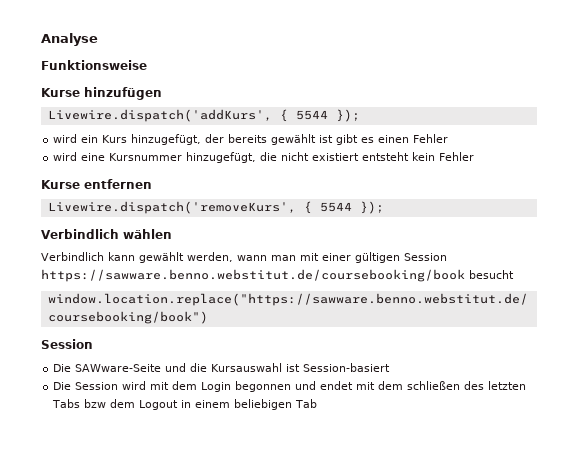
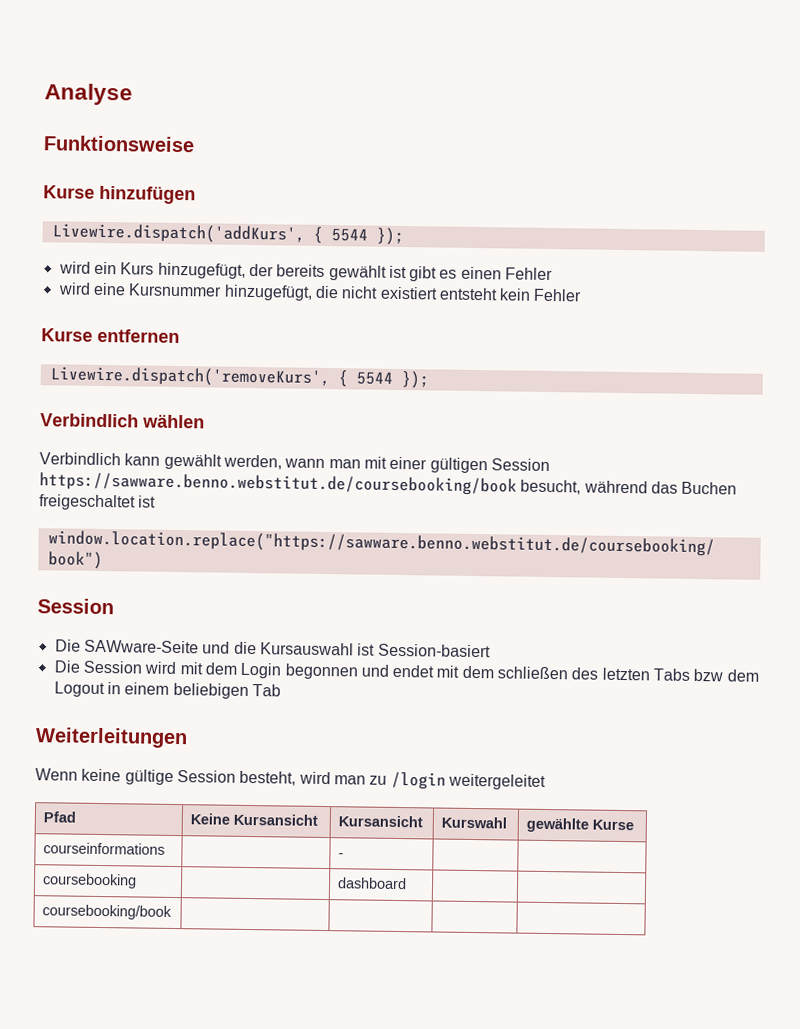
- Verbindlich kann gewählt werden, wann man mit einer gültigen Session https://sawware.benno.webstitut.de/coursebooking/book besucht
+ Verbindlich kann gewählt werden, wann man mit einer gültigen Session https://sawware.benno.webstitut.de/coursebooking/book besucht, während das Buchen freigeschaltet ist
+ Weiterleitungen
+ Wenn keine gültige Session besteht, wird man zu /login weitergeleitet
+ Pfad | Keine Kursansicht | Kursansicht | Kurswahl | gewählte Kurse
+ courseinformations | | - | |
+ coursebooking | | dashboard | |
+ coursebooking/book | | | |

